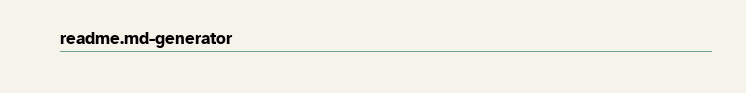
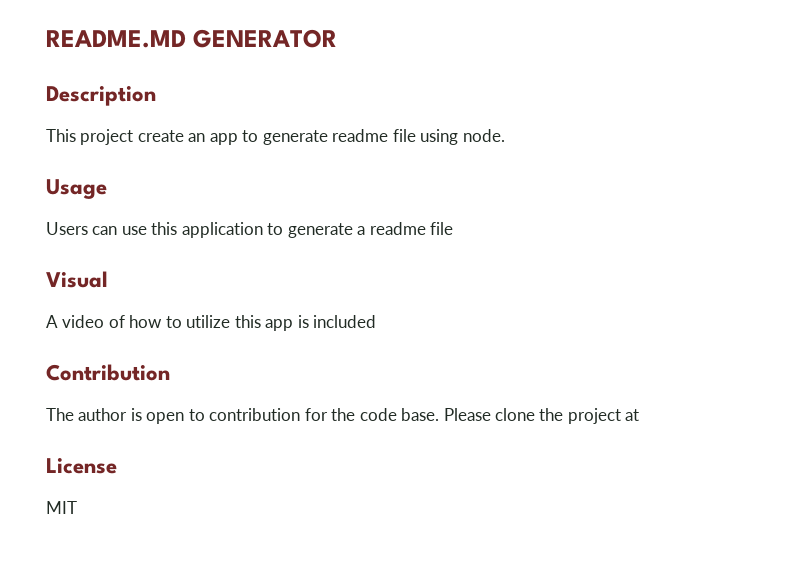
- readme.md-generator
+ README.MD GENERATOR
+ Description
+ This project create an app to generate readme file using node.
+ Usage
+ Users can use this application to generate a readme file
+ Visual
+ A video of how to utilize this app is included
+ Contribution
+ The author is open to contribution for the code base. Please clone the project at
+ License
+ MIT

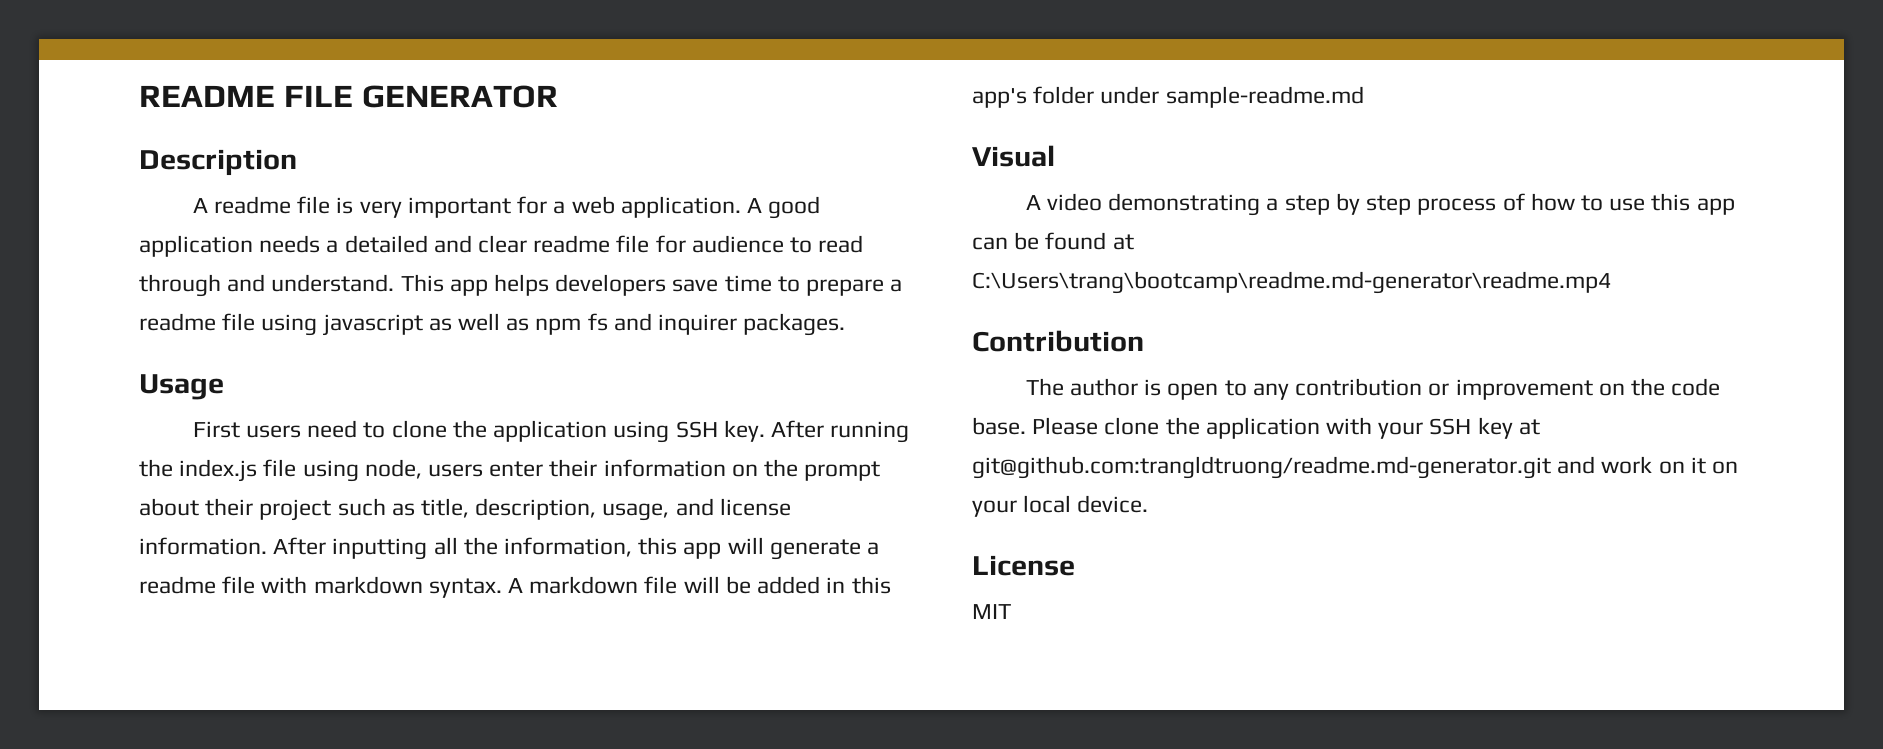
- README.MD GENERATOR
+ README FILE GENERATOR
- This project create an app to generate readme file using node.
+ A readme file is very important for a web application. A good application needs a detailed and clear readme file for audience to read through and understand. This app helps developers save time to prepare a readme file using javascript as well as npm fs and inquirer packages.
  Usage
- Users can use this application to generate a readme file
+ First users need to clone the application using SSH key. After running the index.js file using node, users enter their information on the prompt about their project such as title, description, usage, and license information. After inputting all the information, this app will generate a readme file with markdown syntax. A markdown file will be added in this app's folder under sample-readme.md
  Visual
- A video of how to utilize this app is included
+ A video demonstrating a step by step process of how to use this app can be found at C:\Users\trang\bootcamp\readme.md-generator\readme.mp4
- The author is open to contribution for the code base.
+ The author is open to any contribution or improvement on the code base.
- Please clone the project at
+ Please clone the application with your SSH key at git@github.com:trangldtruong/readme.md-generator.git and work on it on your local device.

